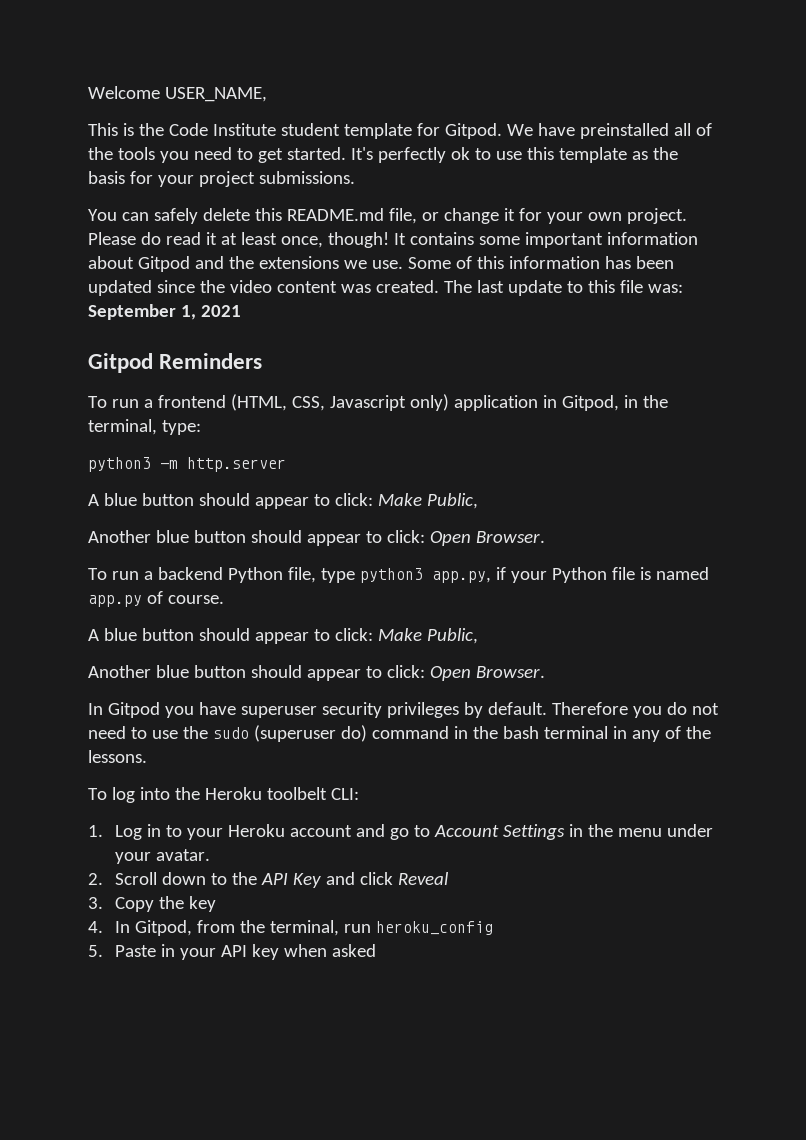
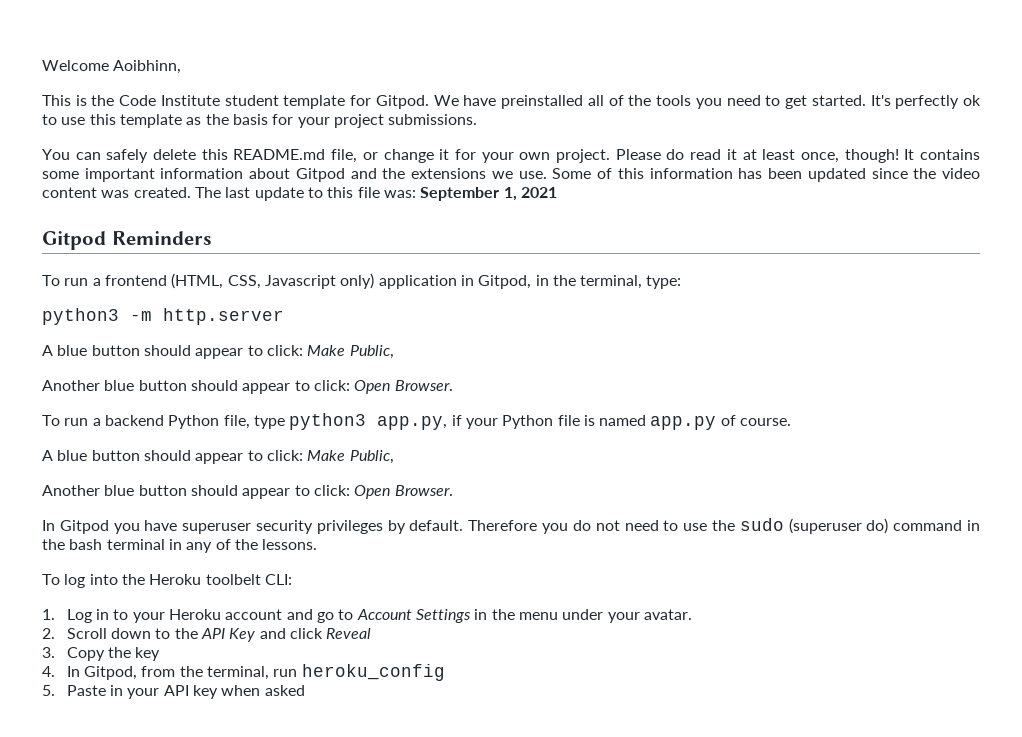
- Welcome USER_NAME,
+ Welcome Aoibhinn,

